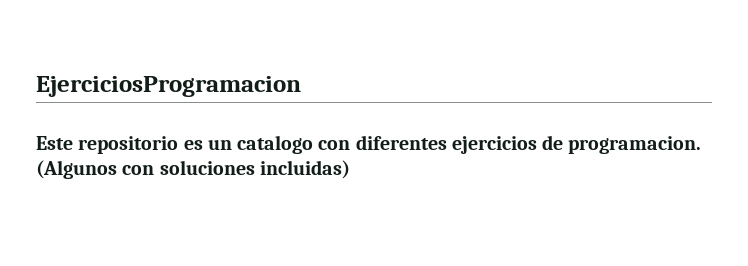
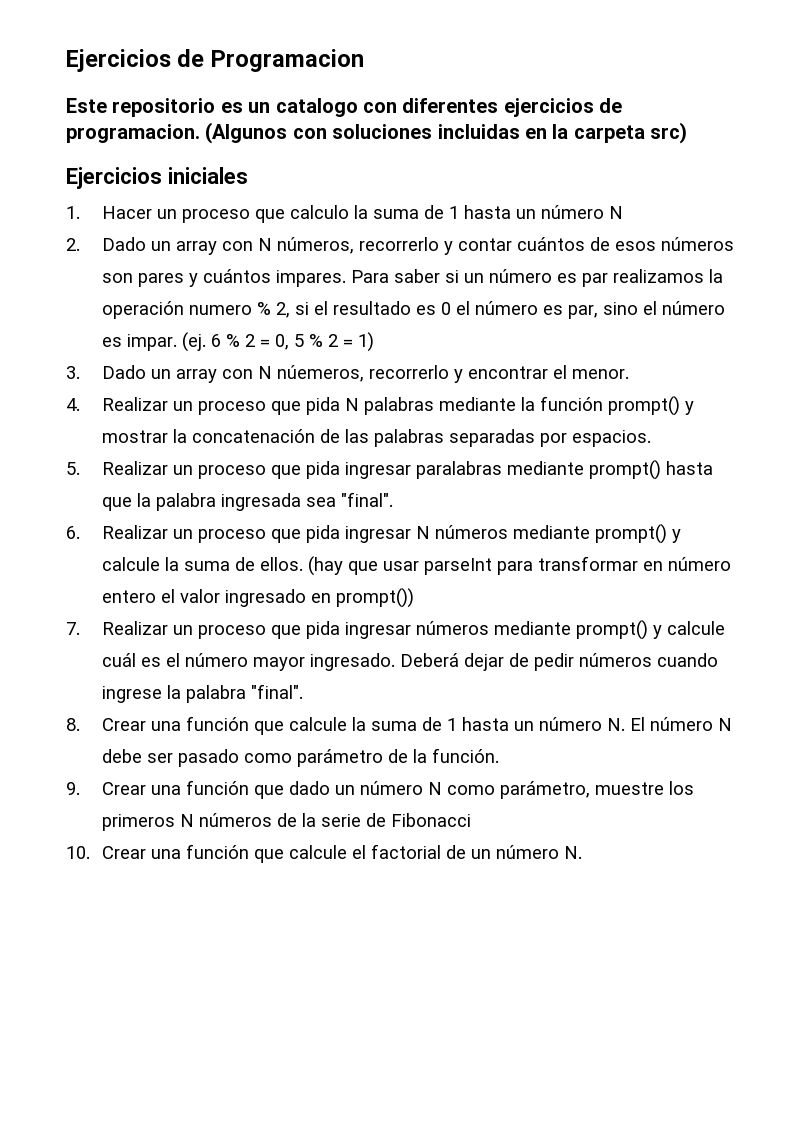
- EjerciciosProgramacion
+ Ejercicios de Programacion
- (Algunos con soluciones incluidas)
+ (Algunos con soluciones incluidas en la carpeta src)
+ Ejercicios iniciales
+ 1. Hacer un proceso que calculo la suma de 1 hasta un número N
+ 2. Dado un array con N números, recorrerlo y contar cuántos de esos números son pares y cuántos impares. Para saber si un número es par realizamos la operación numero % 2, si el resultado es 0 el número es par, sino el número es impar. (ej. 6 % 2 = 0, 5 % 2 = 1)
+ 3. Dado un array con N núemeros, recorrerlo y encontrar el menor.
+ 4. Realizar un proceso que pida N palabras mediante la función prompt() y mostrar la concatenación de las palabras separadas por espacios.
+ 5. Realizar un proceso que pida ingresar paralabras mediante prompt() hasta que la palabra ingresada sea "final".
+ 6. Realizar un proceso que pida ingresar N números mediante prompt() y calcule la suma de ellos. (hay que usar parseInt para transformar en número entero el valor ingresado en prompt())
+ 7. Realizar un proceso que pida ingresar números mediante prompt() y calcule cuál es el número mayor ingresado. Deberá dejar de pedir números cuando ingrese la palabra "final".
+ 8. Crear una función que calcule la suma de 1 hasta un número N. El número N debe ser pasado como parámetro de la función.
+ 9. Crear una función que dado un número N como parámetro, muestre los primeros N números de la serie de Fibonacci
+ 10. Crear una función que calcule el factorial de un número N.

